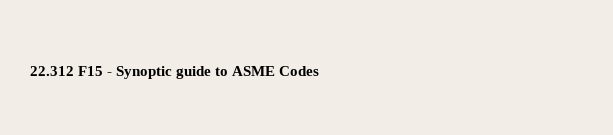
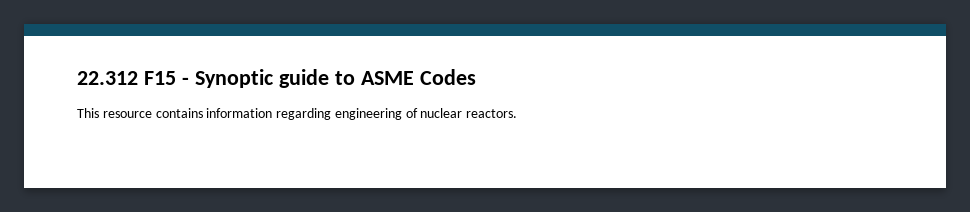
+ This resource contains information regarding engineering of nuclear reactors.

